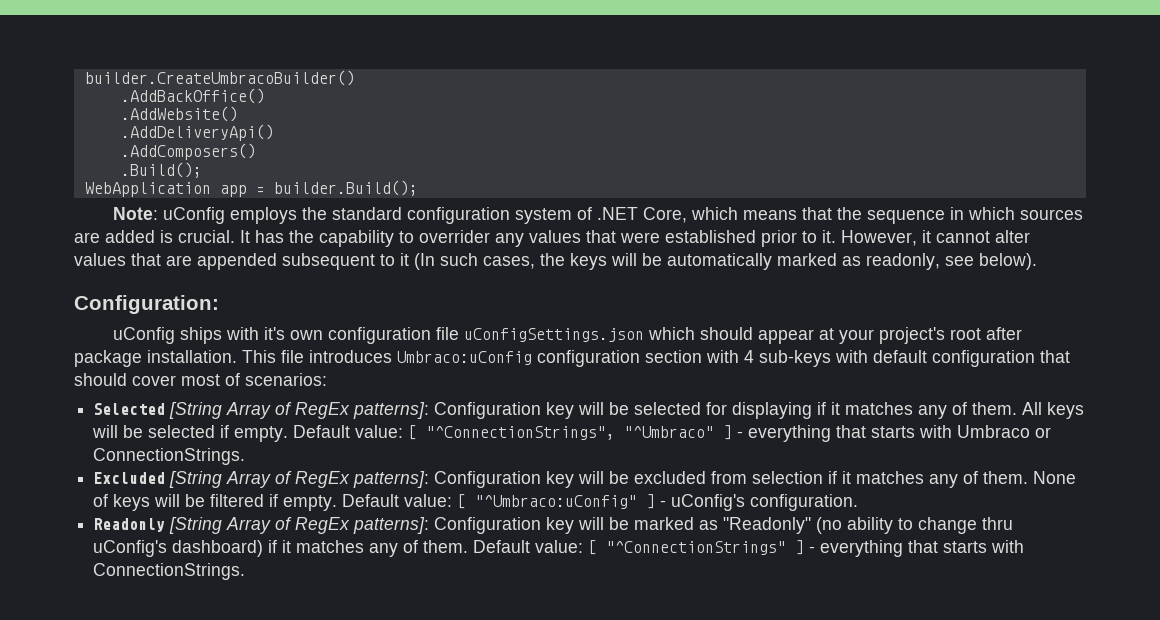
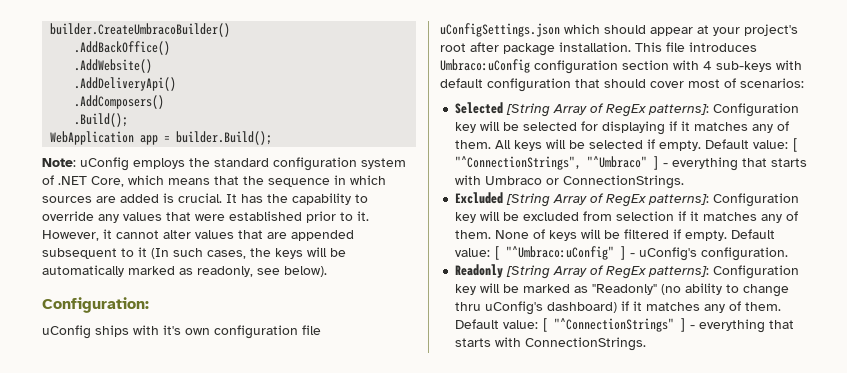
- It has the capability to overrider any values that were established prior to it.
+ It has the capability to override any values that were established prior to it.

